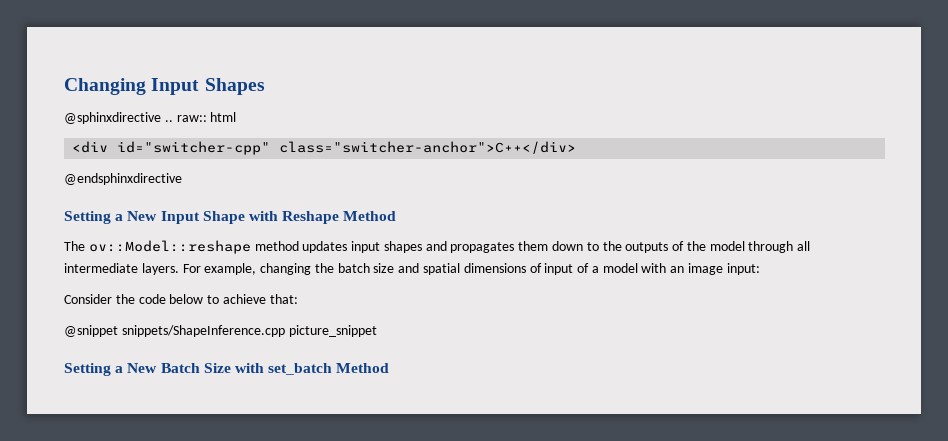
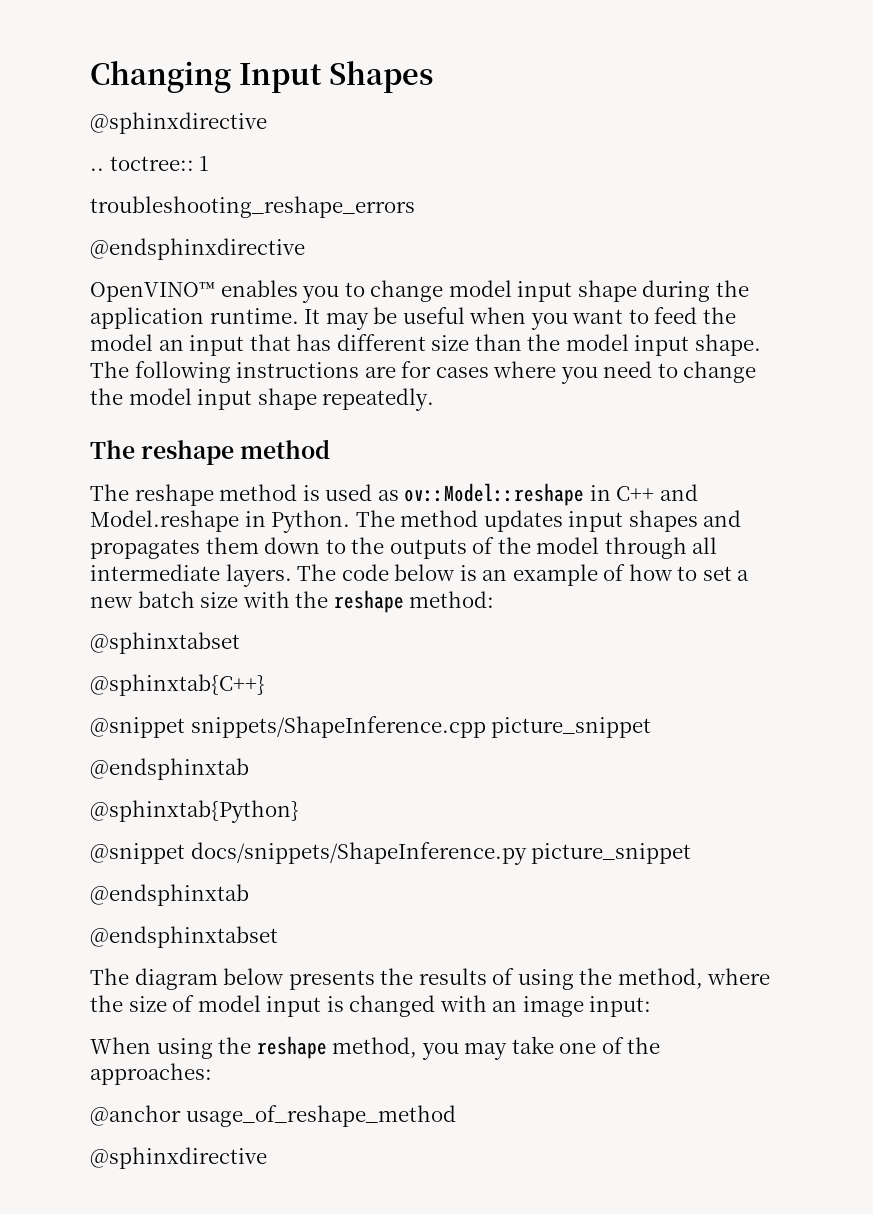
  Changing Input Shapes
- @sphinxdirective .. raw:: html
- <div id="switcher-cpp" class="switcher-anchor">C++</div>
+ @sphinxdirective
+ .. toctree:: 1
+ troubleshooting_reshape_errors
  @endsphinxdirective
- Setting a New Input Shape with Reshape Method
- The ov::Model::reshape method updates input shapes and propagates them down to the outputs of the model through all intermediate layers.
+ OpenVINO™ enables you to change model input shape during the application runtime. It may be useful when you want to feed the model an input that has different size than the model input shape. The following instructions are for cases where you need to change the model input shape repeatedly.
+ The reshape method
+ The reshape method is used as ov::Model::reshape in C++ and Model.reshape in Python. The method updates input shapes and propagates them down to the outputs of the model through all intermediate layers.
- For example, changing the batch size and spatial dimensions of input of a model with an image input:
- Consider the code below to achieve that:
+ The code below is an example of how to set a new batch size with the reshape method:
+ @sphinxtabset
+ @sphinxtab{C++}
  @snippet snippets/ShapeInference.cpp picture_snippet
- Setting a New Batch Size with set_batch Method
+ @endsphinxtab
+ @sphinxtab{Python}
+ @snippet docs/snippets/ShapeInference.py picture_snippet
+ @endsphinxtab
+ @endsphinxtabset
+ The diagram below presents the results of using the method, where the size of model input is changed with an image input:
+ When using the reshape method, you may take one of the approaches:
+ @anchor usage_of_reshape_method
+ @sphinxdirective

